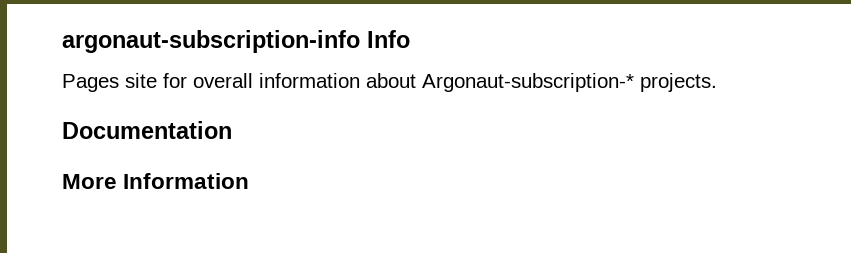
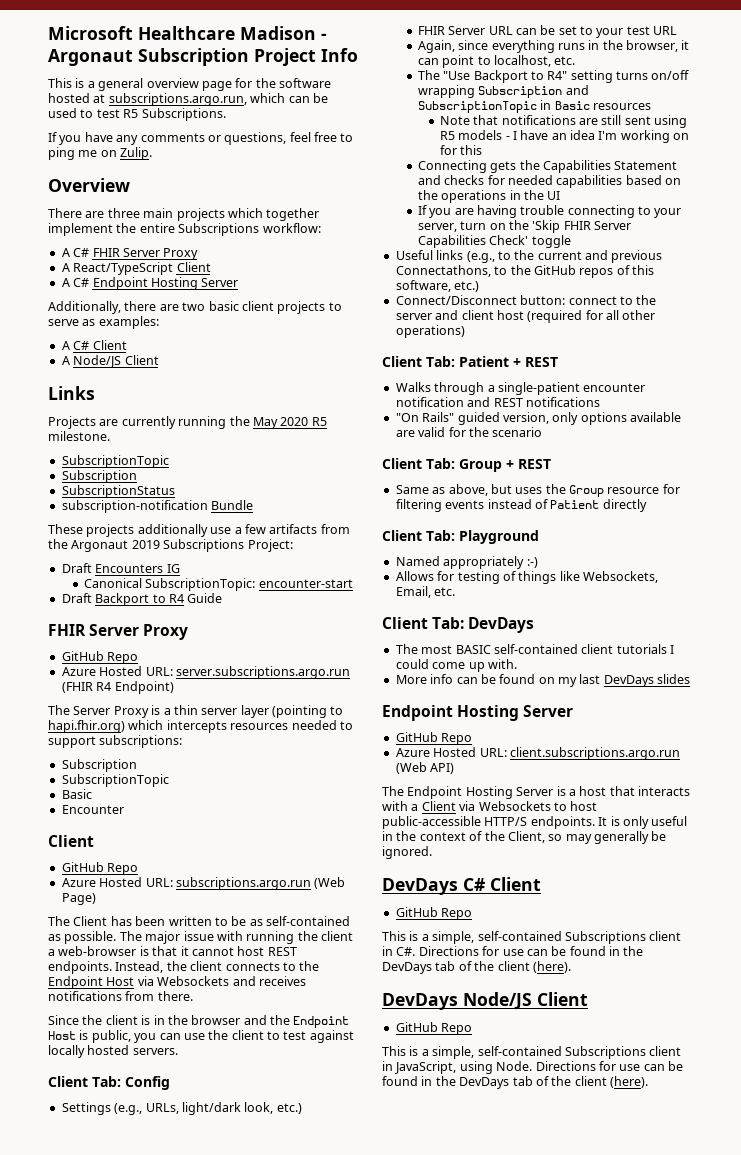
- argonaut-subscription-info Info
- Pages site for overall information about Argonaut-subscription-* projects.
- Documentation
- More Information
+ Microsoft Healthcare Madison - Argonaut Subscription Project Info
+ This is a general overview page for the software hosted at subscriptions.argo.run, which can be used to test R5 Subscriptions.
+ If you have any comments or questions, feel free to ping me on Zulip.
+ Overview
+ There are three main projects which together implement the entire Subscriptions workflow:
+ A C# FHIR Server Proxy
+ A React/TypeScript Client
+ A C# Endpoint Hosting Server
+ Additionally, there are two basic client projects to serve as examples:
+ A C# Client
+ A Node/JS Client
+ Links
+ Projects are currently running the May 2020 R5 milestone.
+ SubscriptionTopic
+ Subscription
+ SubscriptionStatus
+ subscription-notification Bundle
+ These projects additionally use a few artifacts from the Argonaut 2019 Subscriptions Project:
+ Draft Encounters IG
+ Canonical SubscriptionTopic: encounter-start
+ Draft Backport to R4 Guide
+ FHIR Server Proxy
+ GitHub Repo
+ Azure Hosted URL: server.subscriptions.argo.run (FHIR R4 Endpoint)
+ The Server Proxy is a thin server layer (pointing to hapi.fhir.org) which intercepts resources needed to support subscriptions:
+ Subscription
+ SubscriptionTopic
+ Basic
+ Encounter
+ Client
+ GitHub Repo
+ Azure Hosted URL: subscriptions.argo.run (Web Page)
+ The Client has been written to be as self-contained as possible. The major issue with running the client a web-browser is that it cannot host REST endpoints. Instead, the client connects to the Endpoint Host via Websockets and receives notifications from there.
+ Since the client is in the browser and the Endpoint Host is public, you can use the client to test against locally hosted servers.
+ Client Tab: Config
+ Settings (e.g., URLs, light/dark look, etc.)
+ FHIR Server URL can be set to your test URL
+ Again, since everything runs in the browser, it can point to localhost, etc.
+ The "Use Backport to R4" setting turns on/off wrapping Subscription and SubscriptionTopic in Basic resources
+ Note that notifications are still sent using R5 models - I have an idea I'm working on for this
+ Connecting gets the Capabilities Statement and checks for needed capabilities based on the operations in the UI
+ If you are having trouble connecting to your server, turn on the 'Skip FHIR Server Capabilities Check' toggle
+ Useful links (e.g., to the current and previous Connectathons, to the GitHub repos of this software, etc.)
+ Connect/Disconnect button: connect to the server and client host (required for all other operations)
+ Client Tab: Patient + REST
+ Walks through a single-patient encounter notification and REST notifications
+ "On Rails" guided version, only options available are valid for the scenario
+ Client Tab: Group + REST
+ Same as above, but uses the Group resource for filtering events instead of Patient directly
+ Client Tab: Playground
+ Named appropriately :-)
+ Allows for testing of things like Websockets, Email, etc.
+ Client Tab: DevDays
+ The most BASIC self-contained client tutorials I could come up with.
+ More info can be found on my last DevDays slides
+ Endpoint Hosting Server
+ GitHub Repo
+ Azure Hosted URL: client.subscriptions.argo.run (Web API)
+ The Endpoint Hosting Server is a host that interacts with a Client via Websockets to host public-accessible HTTP/S endpoints. It is only useful in the context of the Client, so may generally be ignored.
+ DevDays C# Client
+ GitHub Repo
+ This is a simple, self-contained Subscriptions client in C#. Directions for use can be found in the DevDays tab of the client (here).
+ DevDays Node/JS Client
+ GitHub Repo
+ This is a simple, self-contained Subscriptions client in JavaScript, using Node. Directions for use can be found in the DevDays tab of the client (here).

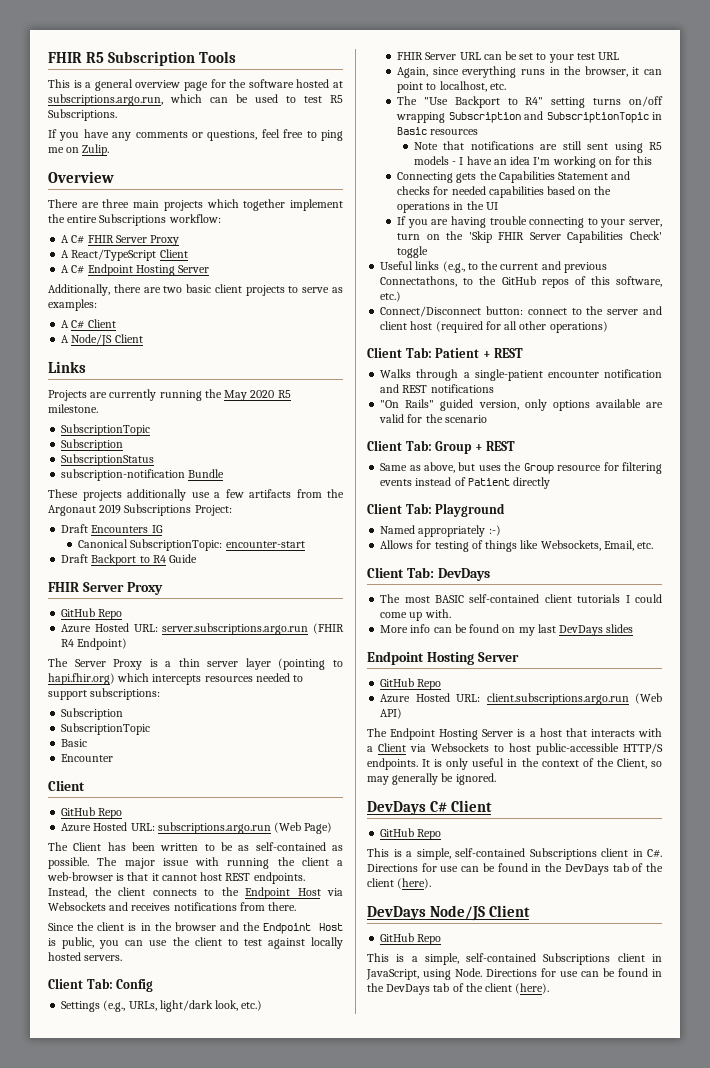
- Microsoft Healthcare Madison - Argonaut Subscription Project Info
+ FHIR R5 Subscription Tools

